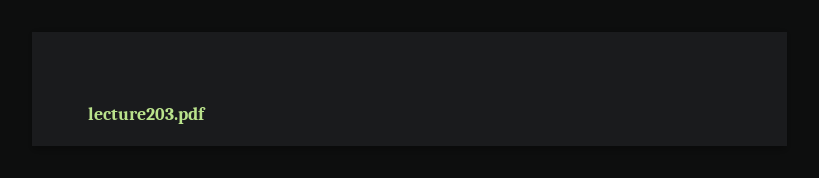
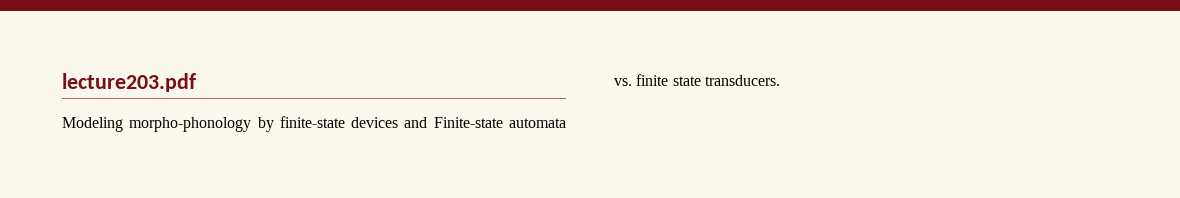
+ Modeling morpho-phonology by finite-state devices and Finite-state automata vs. finite state transducers.

